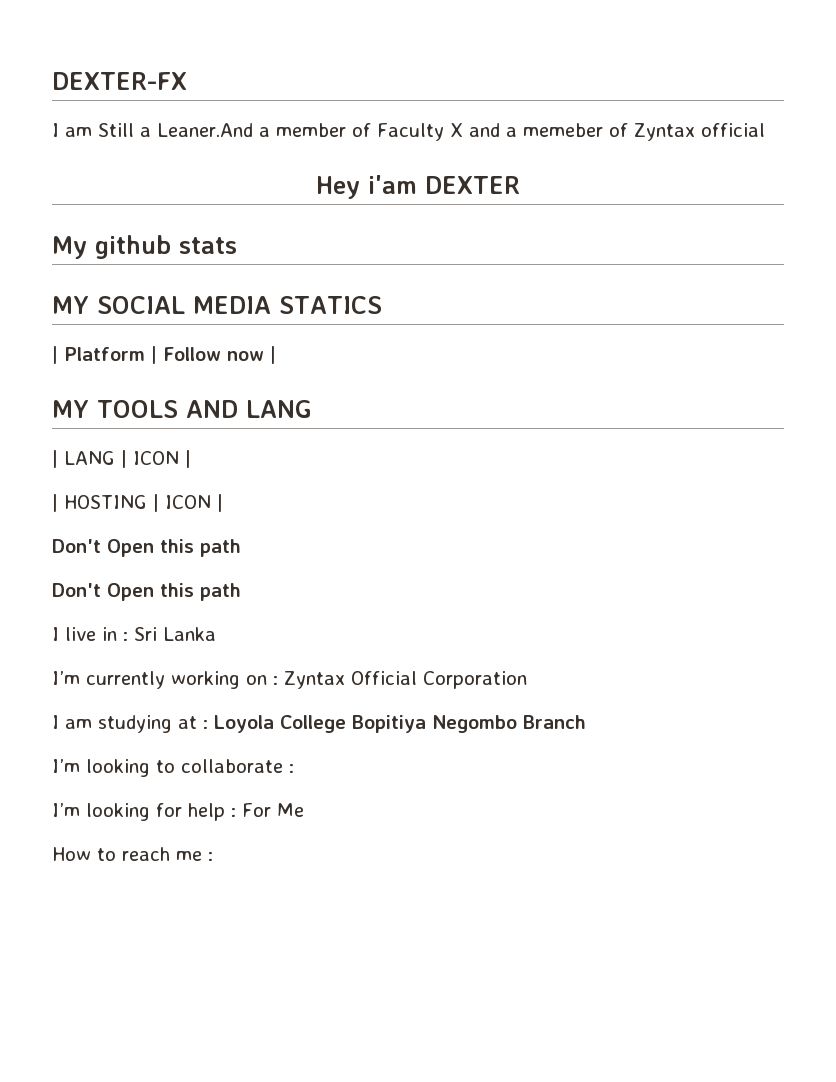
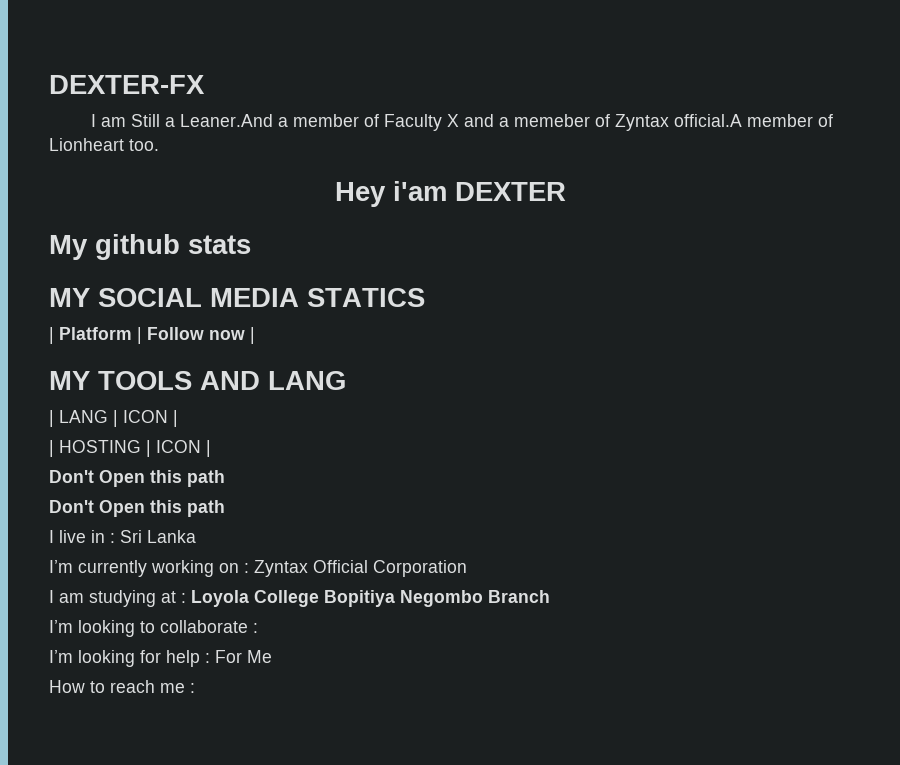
- I am Still a Leaner.And a member of Faculty X and a memeber of Zyntax official
+ I am Still a Leaner.And a member of Faculty X and a memeber of Zyntax official.A member of Lionheart too.

